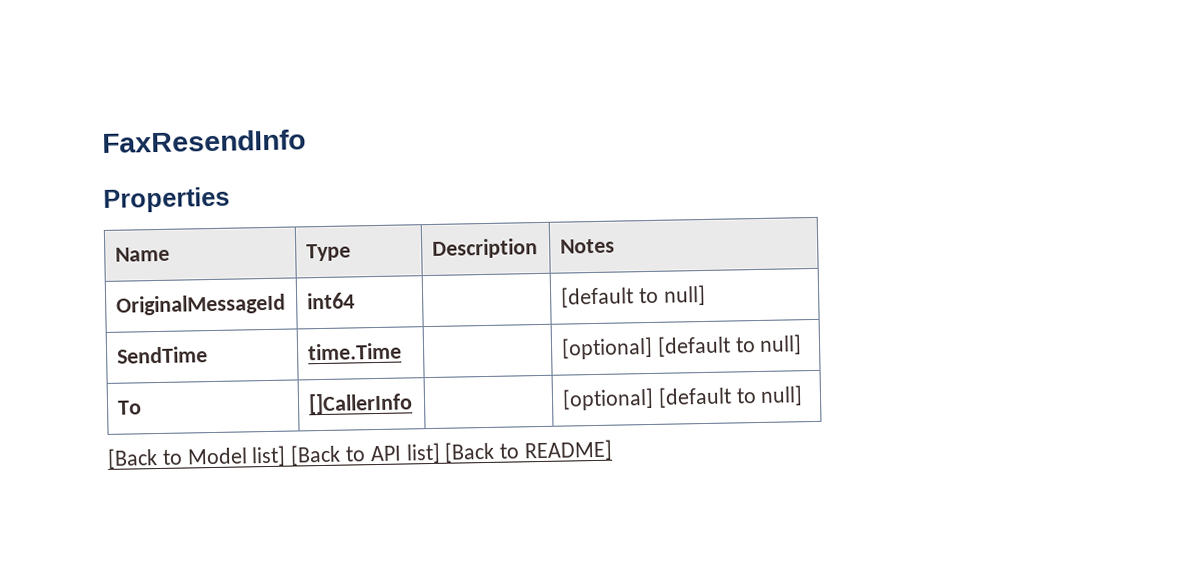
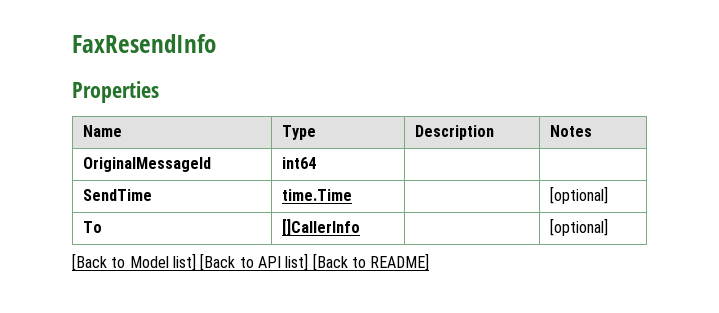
- OriginalMessageId | int64 | | [default to null]
+ OriginalMessageId | int64 | |
- SendTime | time.Time | | [optional] [default to null]
+ SendTime | time.Time | | [optional]
- To | []CallerInfo | | [optional] [default to null]
+ To | []CallerInfo | | [optional]

